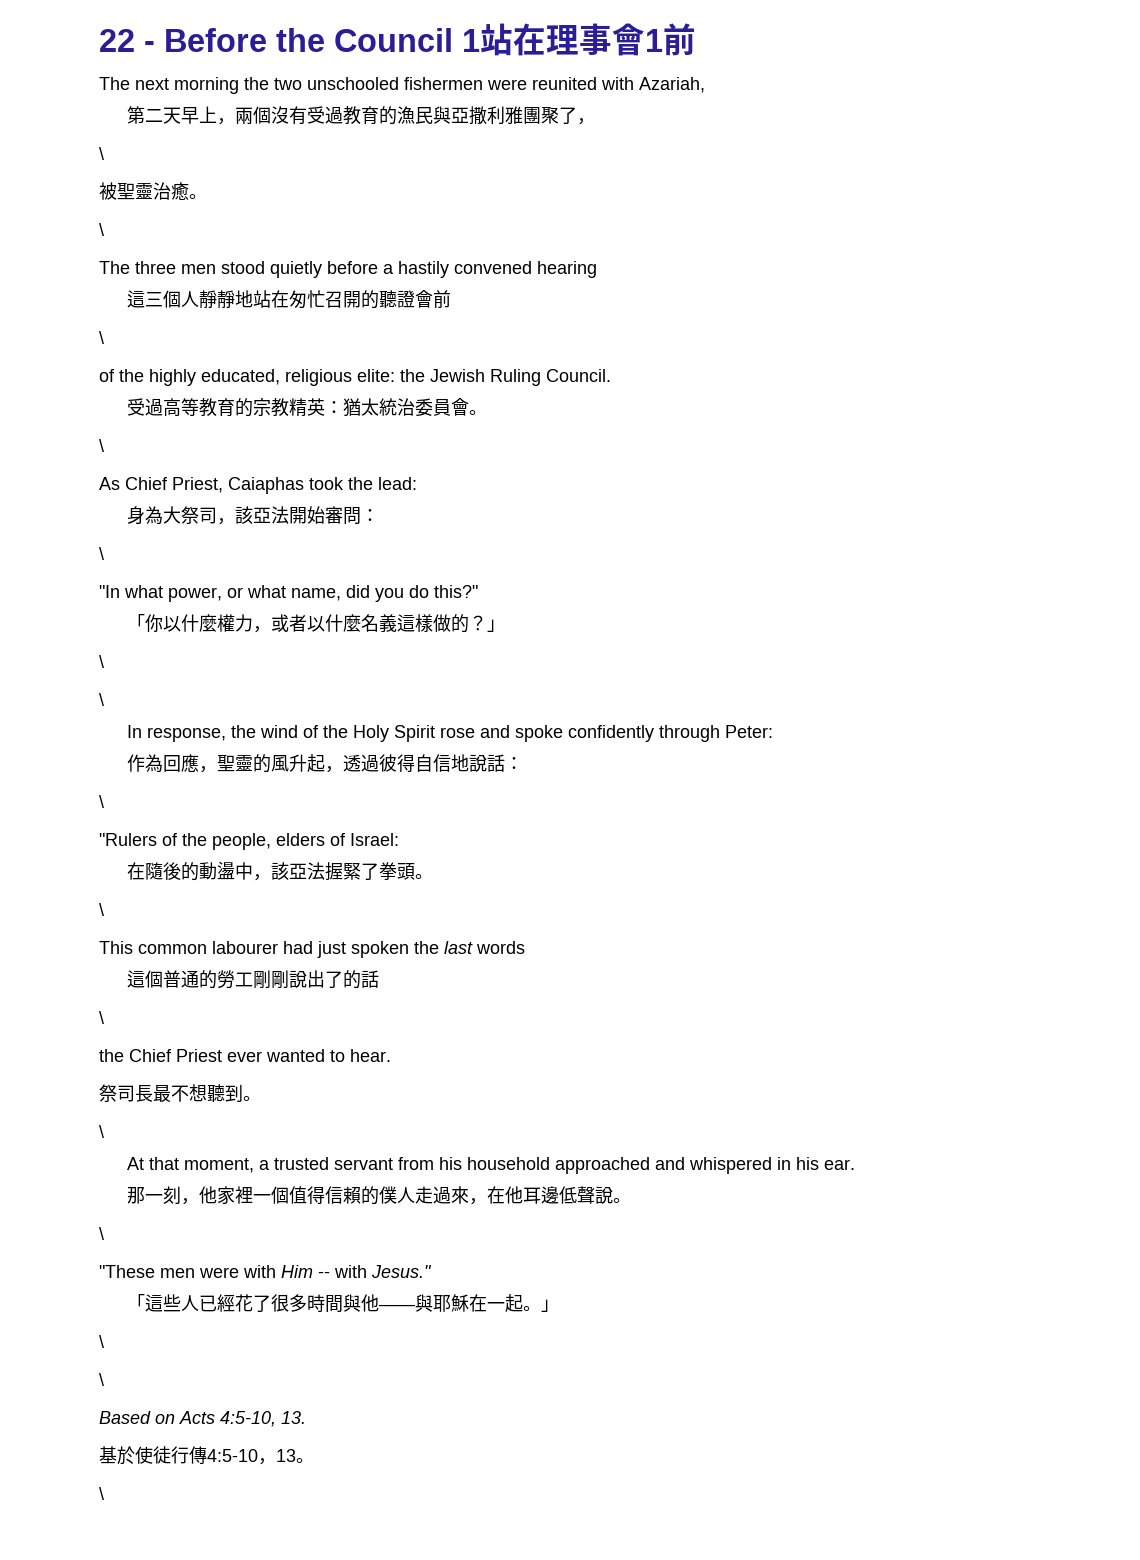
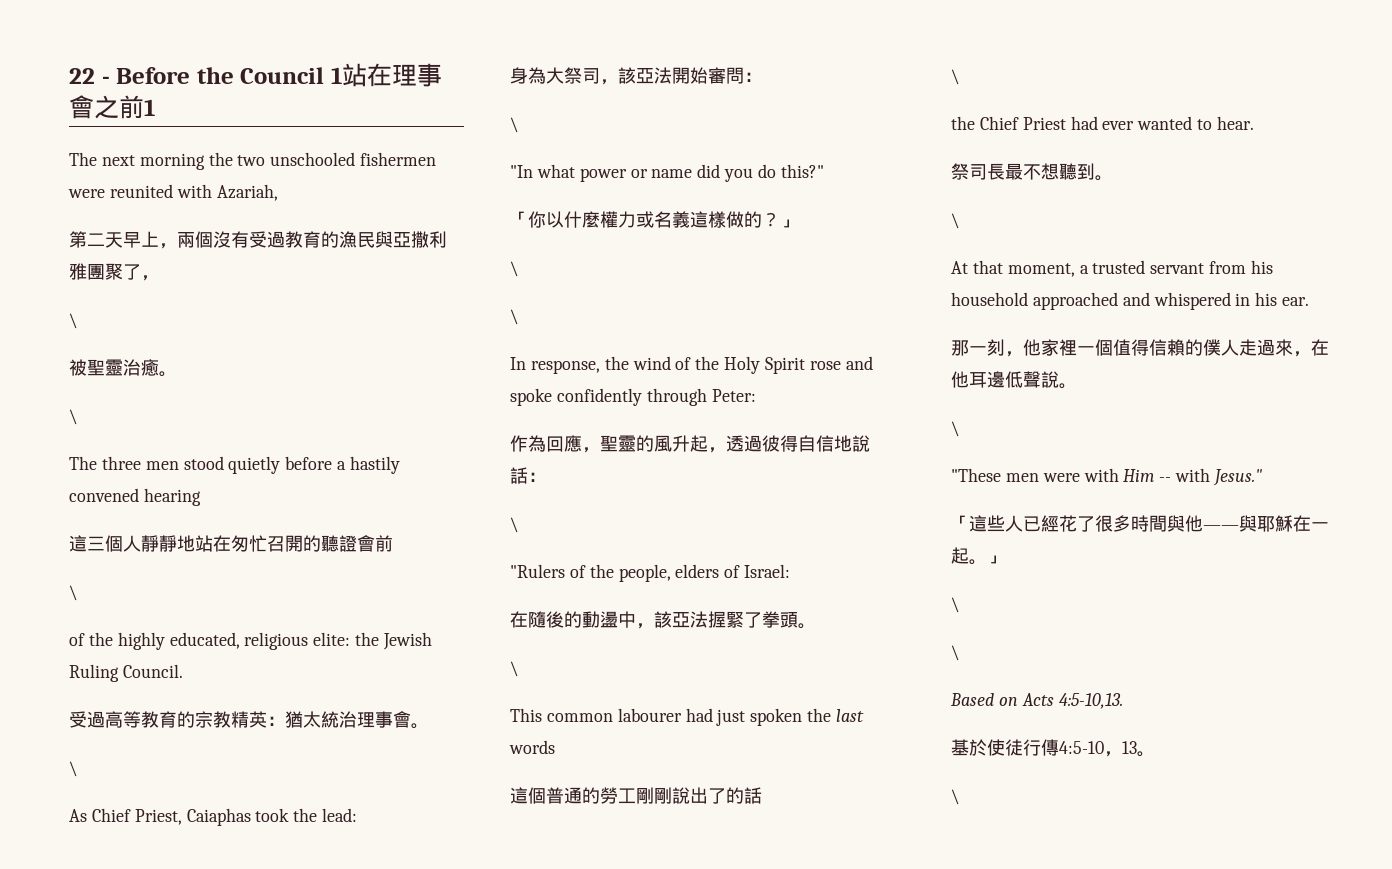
- 22 - Before the Council 1站在理事會1前
+ 22 - Before the Council 1站在理事會之前1
- 受過高等教育的宗教精英：猶太統治委員會。
+ 受過高等教育的宗教精英：猶太統治理事會。
- "In what power, or what name, did you do this?"
+ "In what power or name did you do this?"
- 「你以什麼權力，或者以什麼名義這樣做的？」
+ 「你以什麼權力或名義這樣做的？」
- the Chief Priest ever wanted to hear.
+ the Chief Priest had ever wanted to hear.
- Based on Acts 4:5-10, 13.
+ Based on Acts 4:5-10,13.

